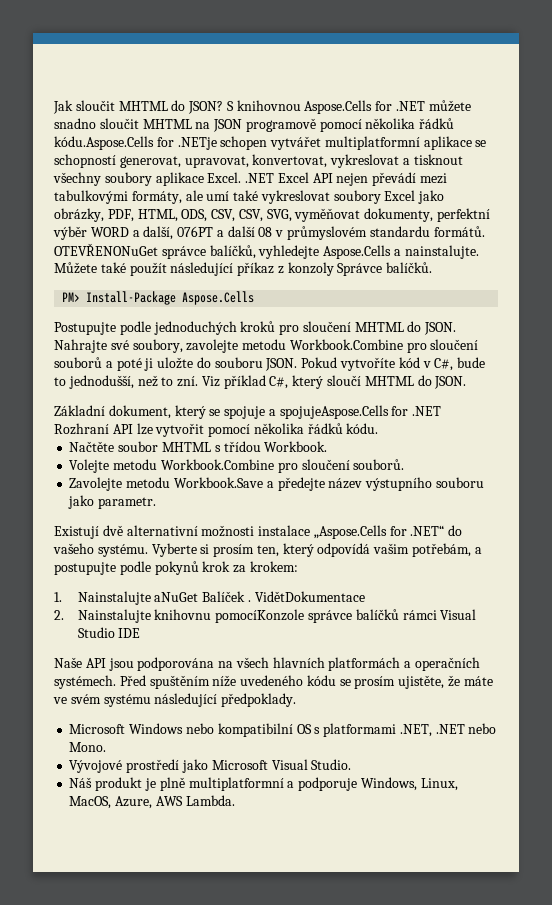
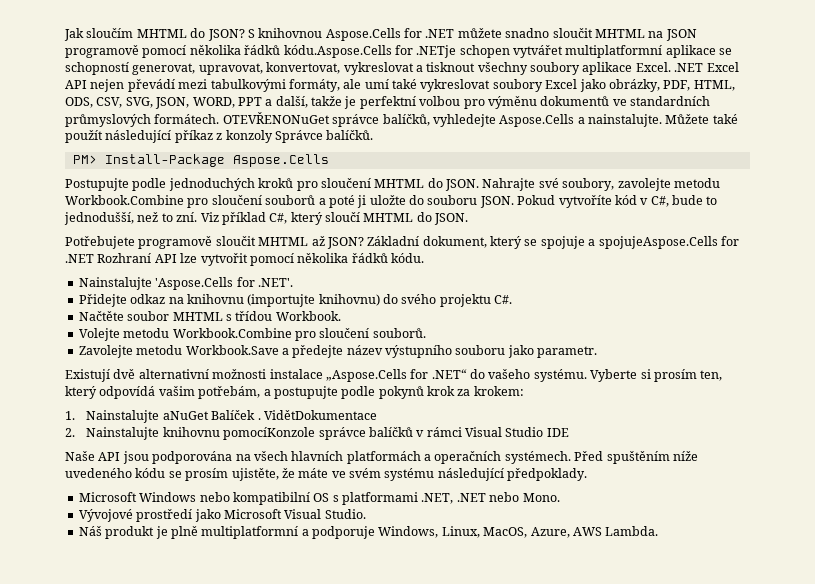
- Jak sloučit MHTML do JSON?
+ Jak sloučím MHTML do JSON?
- S knihovnou Aspose.Cells for .NET můžete snadno sloučit MHTML na JSON programově pomocí několika řádků kódu.Aspose.Cells for .NETje schopen vytvářet multiplatformní aplikace se schopností generovat, upravovat, konvertovat, vykreslovat a tisknout všechny soubory aplikace Excel. .NET Excel API nejen převádí mezi tabulkovými formáty, ale umí také vykreslovat soubory Excel jako obrázky, PDF, HTML, ODS, CSV, CSV, SVG, vyměňovat dokumenty, perfektní výběr WORD a další, 076PT a další 08 v průmyslovém standardu formátů.
+ S knihovnou Aspose.Cells for .NET můžete snadno sloučit MHTML na JSON programově pomocí několika řádků kódu.Aspose.Cells for .NETje schopen vytvářet multiplatformní aplikace se schopností generovat, upravovat, konvertovat, vykreslovat a tisknout všechny soubory aplikace Excel. .NET Excel API nejen převádí mezi tabulkovými formáty, ale umí také vykreslovat soubory Excel jako obrázky, PDF, HTML, ODS, CSV, SVG, JSON, WORD, PPT a další, takže je perfektní volbou pro výměnu dokumentů ve standardních průmyslových formátech.
+ Potřebujete programově sloučit MHTML až JSON?
+ Nainstalujte 'Aspose.Cells for .NET'.
+ Přidejte odkaz na knihovnu (importujte knihovnu) do svého projektu C#.
- 2. Nainstalujte knihovnu pomocíKonzole správce balíčků rámci Visual Studio IDE
+ 2. Nainstalujte knihovnu pomocíKonzole správce balíčků v rámci Visual Studio IDE

